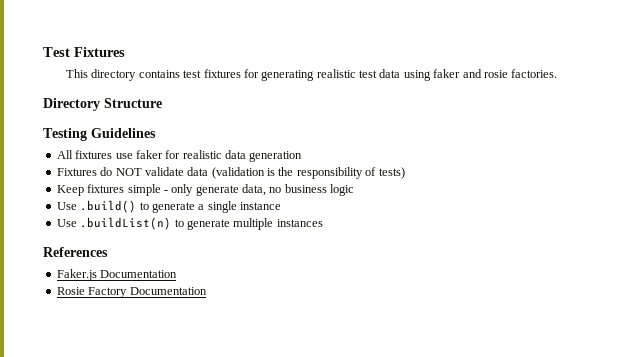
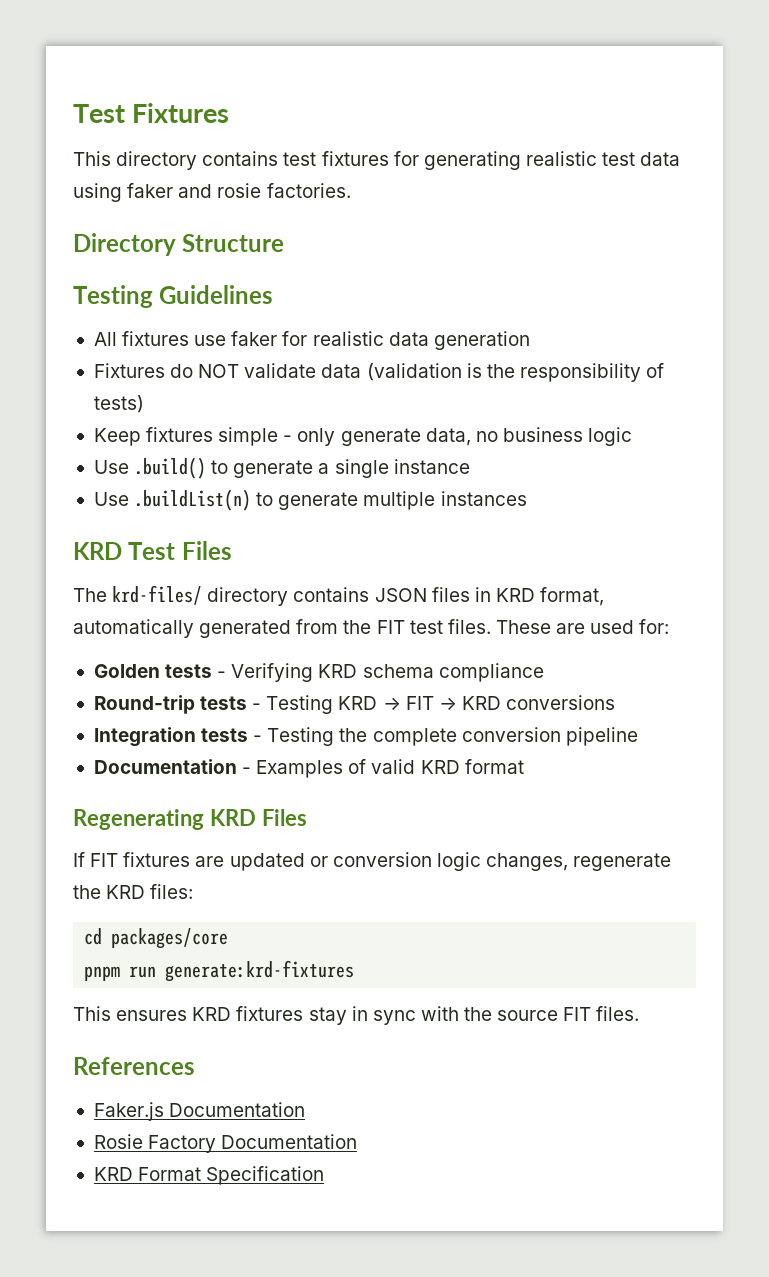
+ KRD Test Files
+ The krd-files/ directory contains JSON files in KRD format, automatically generated from the FIT test files. These are used for:
+ Golden tests - Verifying KRD schema compliance
+ Round-trip tests - Testing KRD → FIT → KRD conversions
+ Integration tests - Testing the complete conversion pipeline
+ Documentation - Examples of valid KRD format
+ Regenerating KRD Files
+ If FIT fixtures are updated or conversion logic changes, regenerate the KRD files:
+ cd packages/core
+ pnpm run generate:krd-fixtures
+ This ensures KRD fixtures stay in sync with the source FIT files.
+ KRD Format Specification

